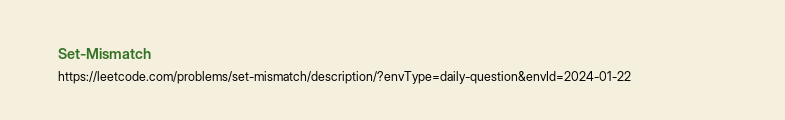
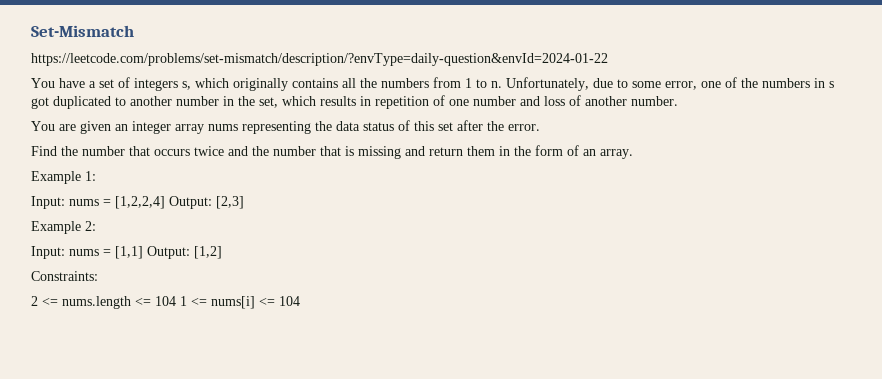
+ You have a set of integers s, which originally contains all the numbers from 1 to n. Unfortunately, due to some error, one of the numbers in s got duplicated to another number in the set, which results in repetition of one number and loss of another number.
+ You are given an integer array nums representing the data status of this set after the error.
+ Find the number that occurs twice and the number that is missing and return them in the form of an array.
+ Example 1:
+ Input: nums = [1,2,2,4] Output: [2,3]
+ Example 2:
+ Input: nums = [1,1] Output: [1,2]
+ Constraints:
+ 2 <= nums.length <= 104 1 <= nums[i] <= 104

